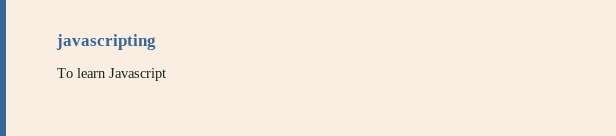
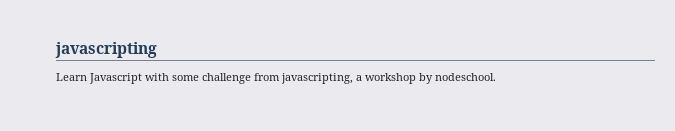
- To learn Javascript
+ Learn Javascript with some challenge from javascripting, a workshop by nodeschool.

